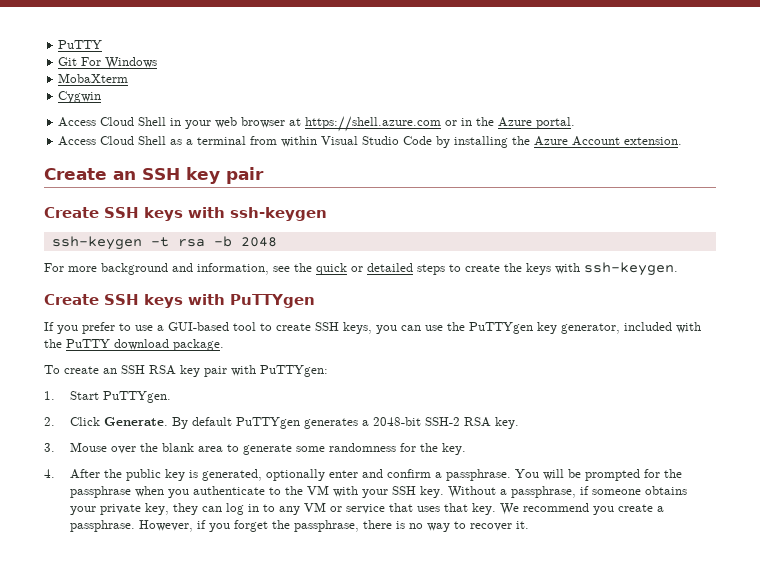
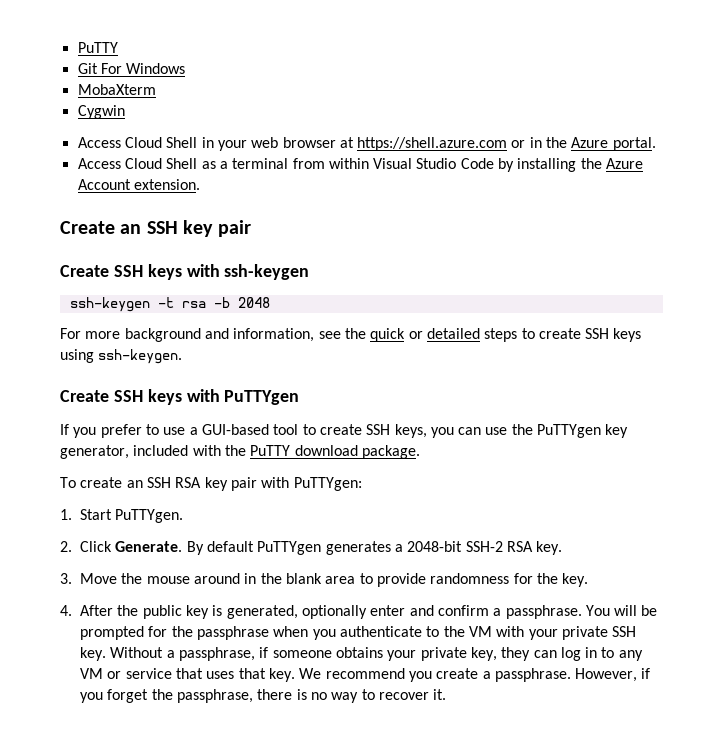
- For more background and information, see the quick or detailed steps to create the keys with ssh-keygen.
+ For more background and information, see the quick or detailed steps to create SSH keys using ssh-keygen.
- 3. Mouse over the blank area to generate some randomness for the key.
+ 3. Move the mouse around in the blank area to provide randomness for the key.
- You will be prompted for the passphrase when you authenticate to the VM with your SSH key.
+ You will be prompted for the passphrase when you authenticate to the VM with your private SSH key.

